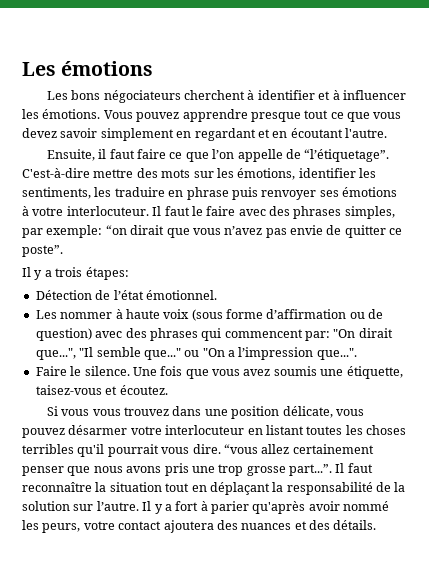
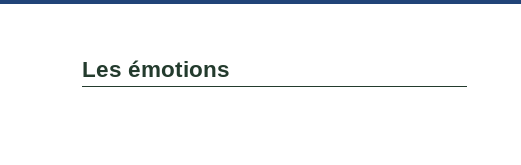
- Les bons négociateurs cherchent à identifier et à influencer les émotions. Vous pouvez apprendre presque tout ce que vous devez savoir simplement en regardant et en écoutant l'autre.
- Ensuite, il faut faire ce que l’on appelle de “l’étiquetage”. C'est-à-dire mettre des mots sur les émotions, identifier les sentiments, les traduire en phrase puis renvoyer ses émotions à votre interlocuteur. Il faut le faire avec des phrases simples, par exemple: “on dirait que vous n’avez pas envie de quitter ce poste”.
- Il y a trois étapes:
- Détection de l’état émotionnel.
- Les nommer à haute voix (sous forme d’affirmation ou de question) avec des phrases qui commencent par: "On dirait que...", "Il semble que..." ou "On a l’impression que...".
- Faire le silence. Une fois que vous avez soumis une étiquette, taisez-vous et écoutez.
- Si vous vous trouvez dans une position délicate, vous pouvez désarmer votre interlocuteur en listant toutes les choses terribles qu'il pourrait vous dire. “vous allez certainement penser que nous avons pris une trop grosse part...”. Il faut reconnaître la situation tout en déplaçant la responsabilité de la solution sur l’autre. Il y a fort à parier qu'après avoir nommé les peurs, votre contact ajoutera des nuances et des détails.

